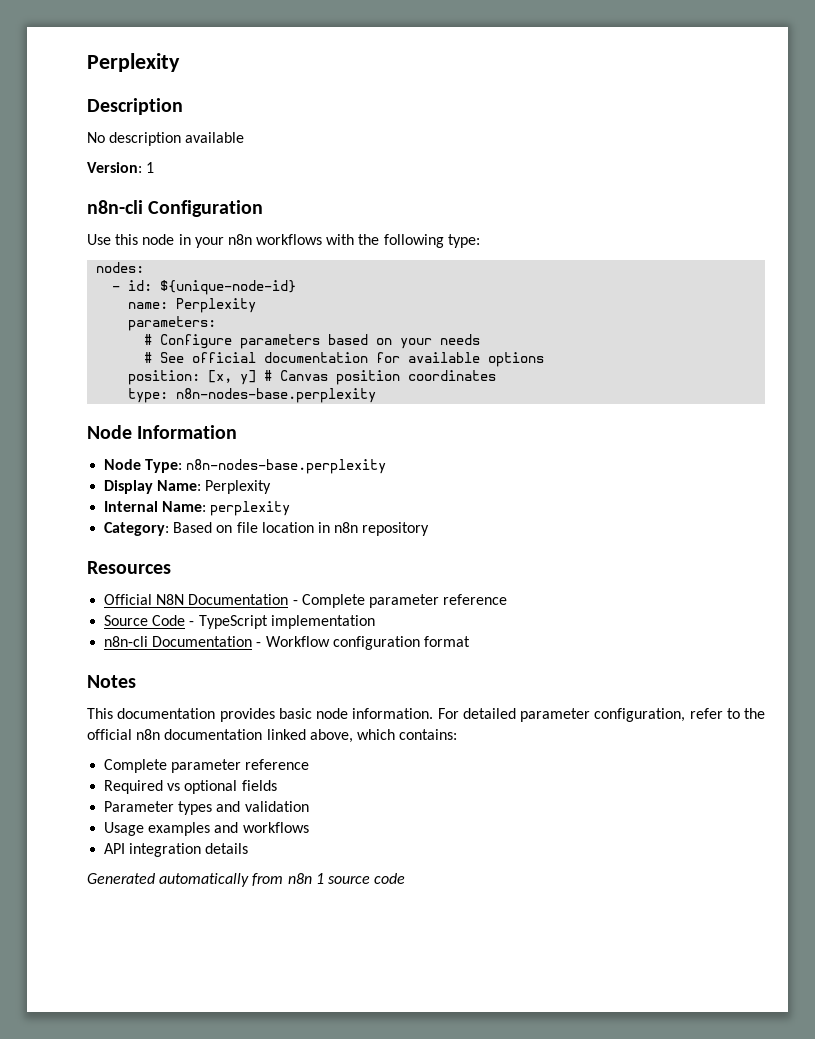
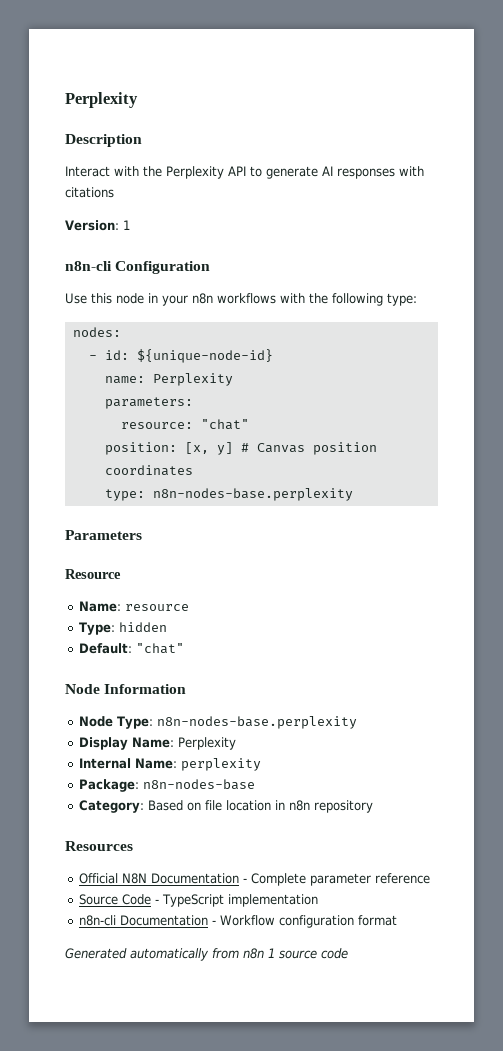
- No description available
+ Interact with the Perplexity API to generate AI responses with citations
- # Configure parameters based on your needs
- # See official documentation for available options
+ resource: "chat"
+ Parameters
+ Resource
+ Name: resource
+ Type: hidden
+ Default: "chat"
+ Package: n8n-nodes-base
- Notes
- This documentation provides basic node information. For detailed parameter configuration, refer to the official n8n documentation linked above, which contains:
- Complete parameter reference
- Required vs optional fields
- Parameter types and validation
- Usage examples and workflows
- API integration details

